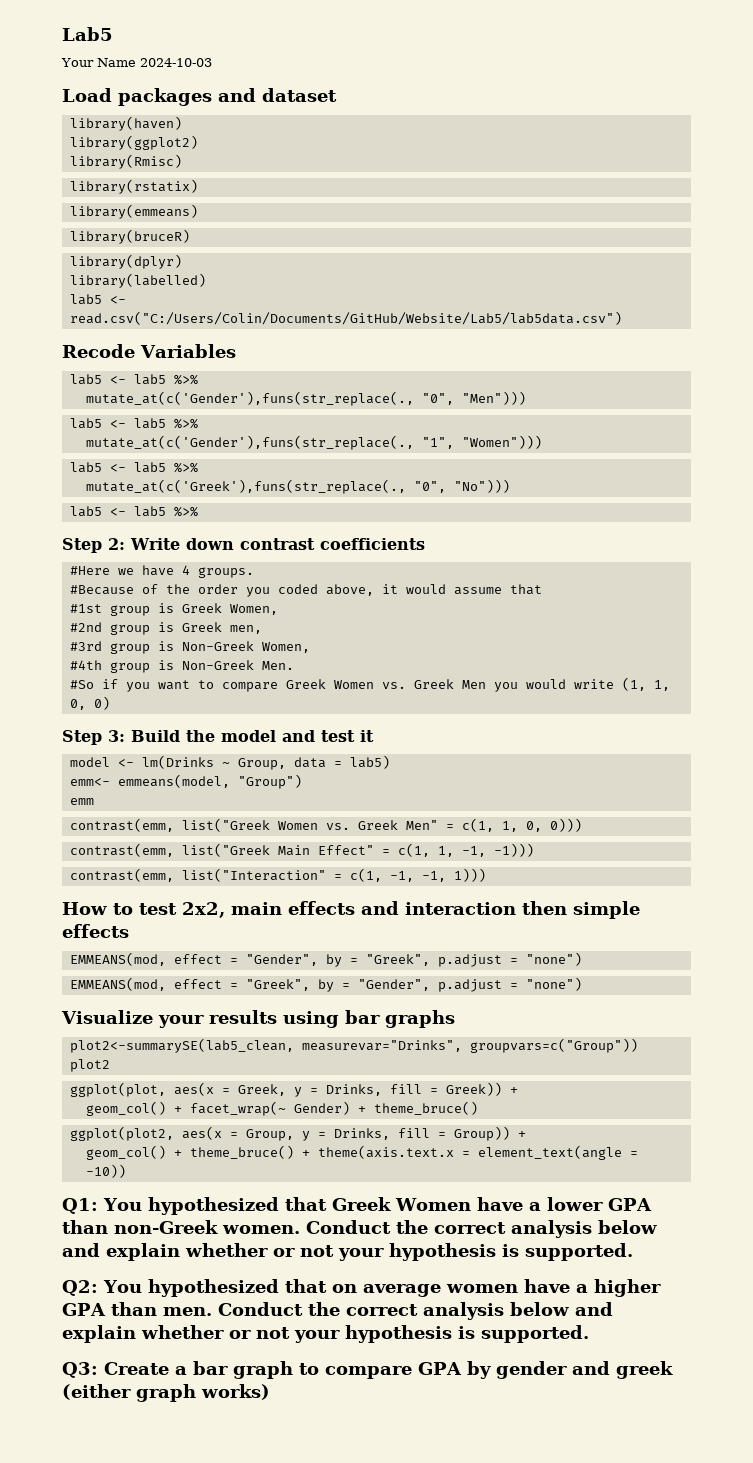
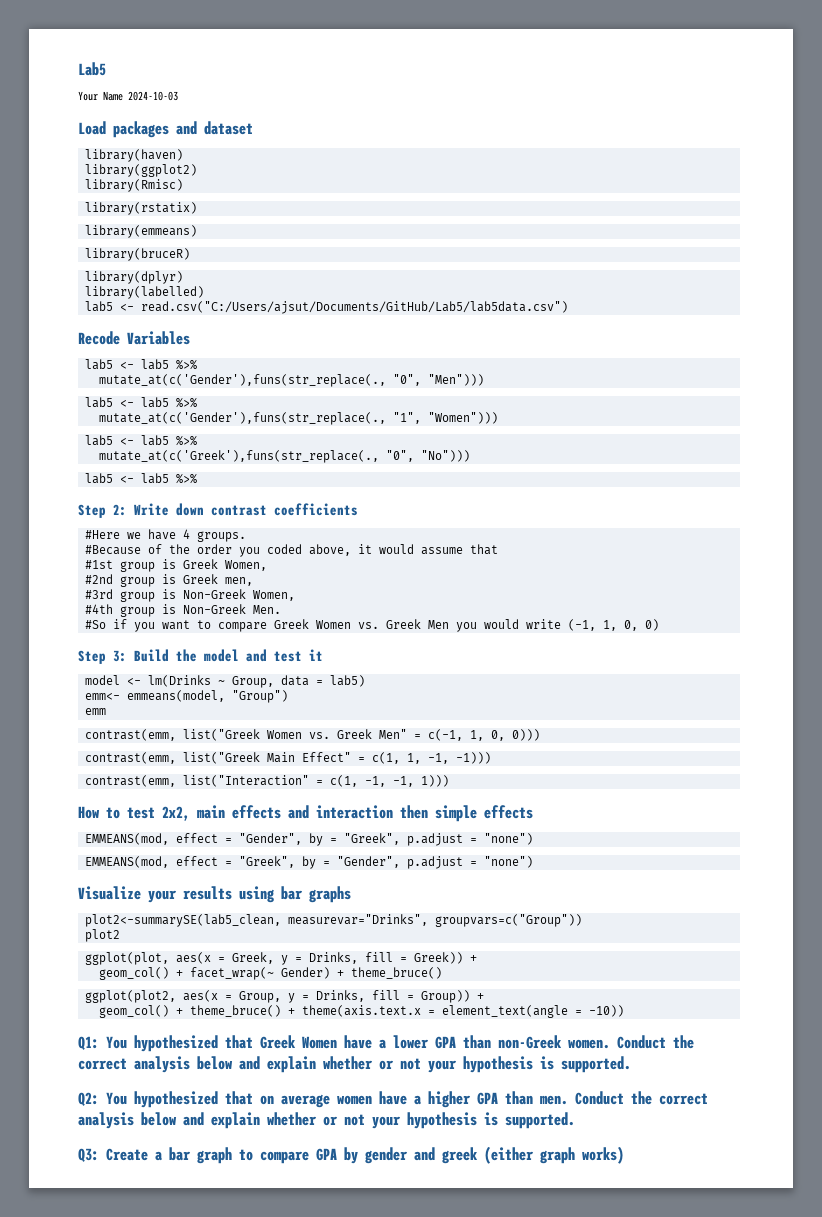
- lab5 <- read.csv("C:/Users/Colin/Documents/GitHub/Website/Lab5/lab5data.csv")
+ lab5 <- read.csv("C:/Users/ajsut/Documents/GitHub/Lab5/lab5data.csv")
- #So if you want to compare Greek Women vs. Greek Men you would write (1, 1, 0, 0)
+ #So if you want to compare Greek Women vs. Greek Men you would write (-1, 1, 0, 0)
- contrast(emm, list("Greek Women vs. Greek Men" = c(1, 1, 0, 0)))
+ contrast(emm, list("Greek Women vs. Greek Men" = c(-1, 1, 0, 0)))

